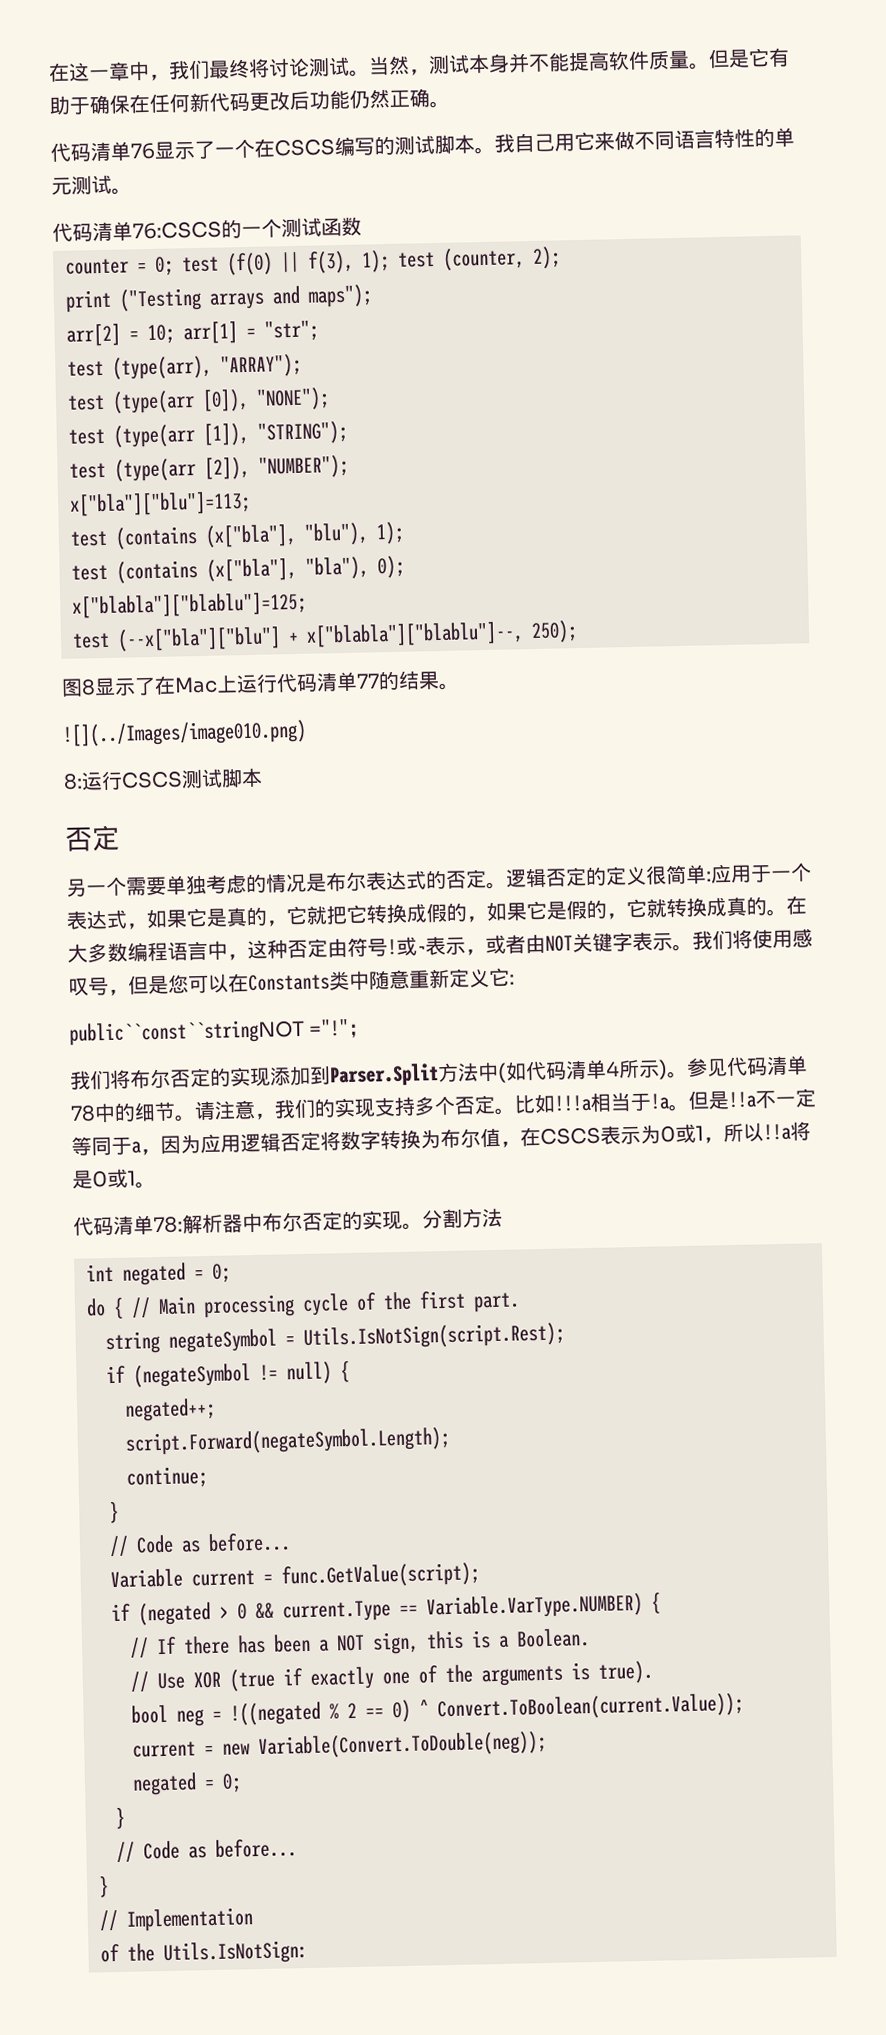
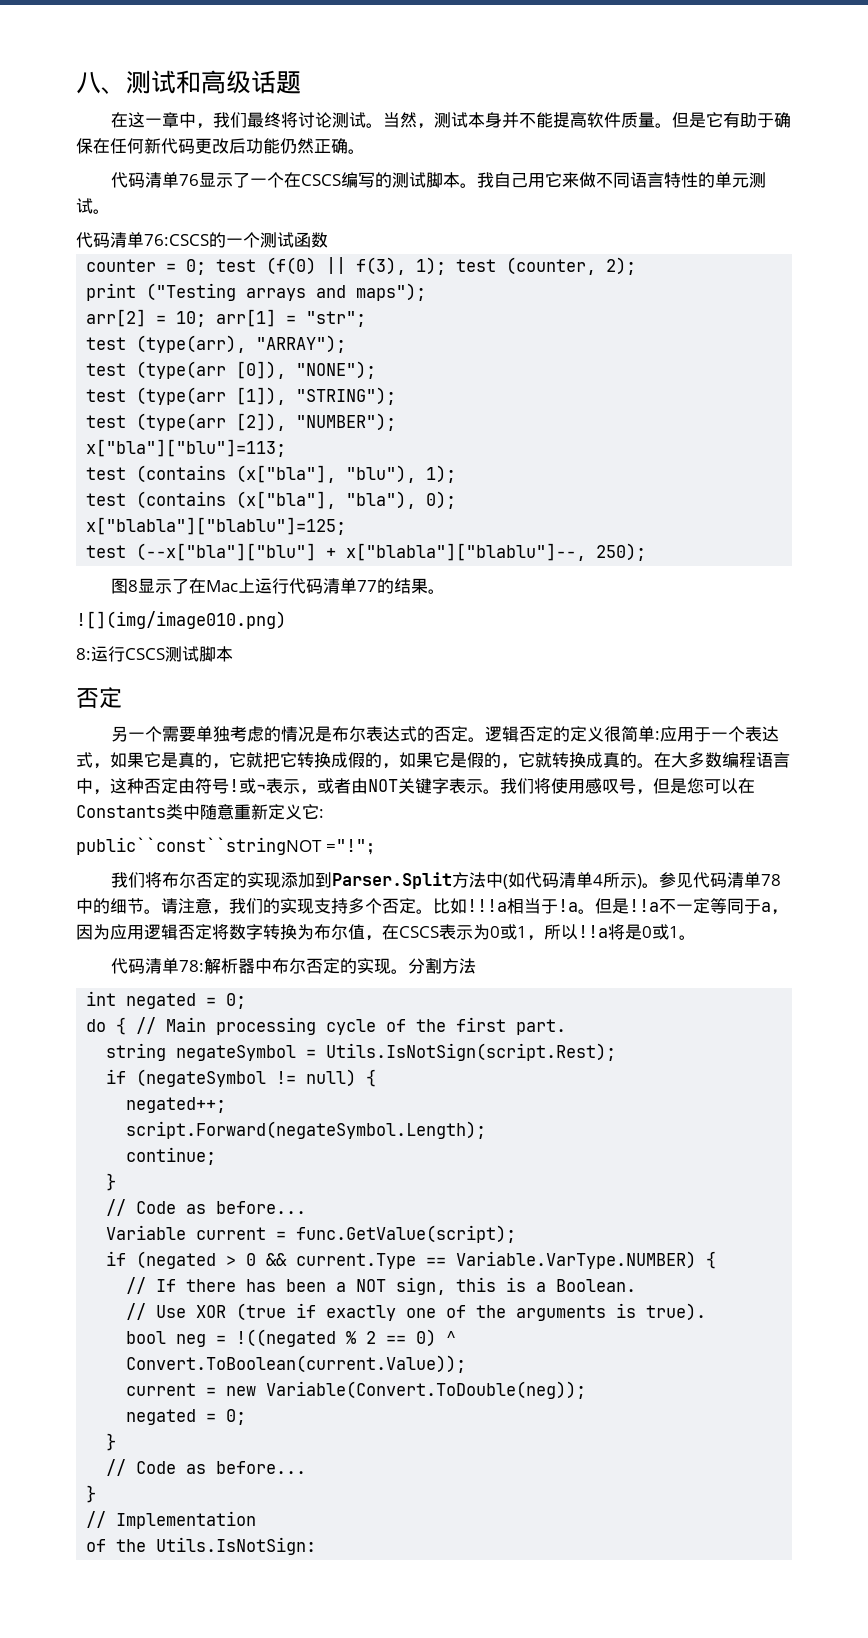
+ 八、测试和高级话题
- ![](../Images/image010.png)
+ ![](img/image010.png)

